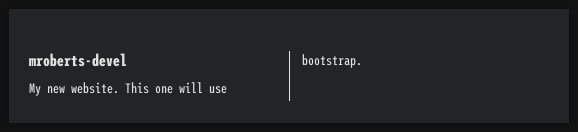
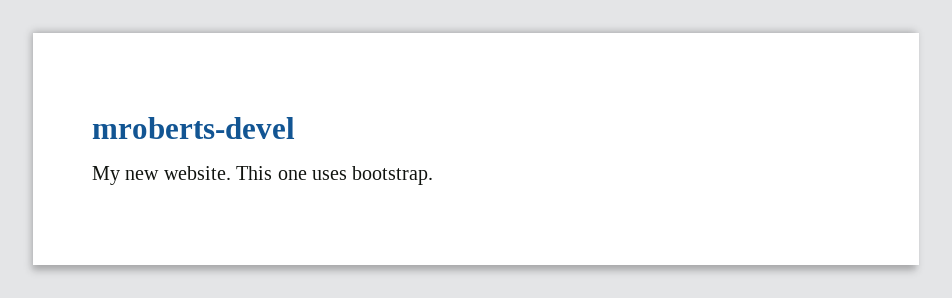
- This one will use bootstrap.
+ This one uses bootstrap.

